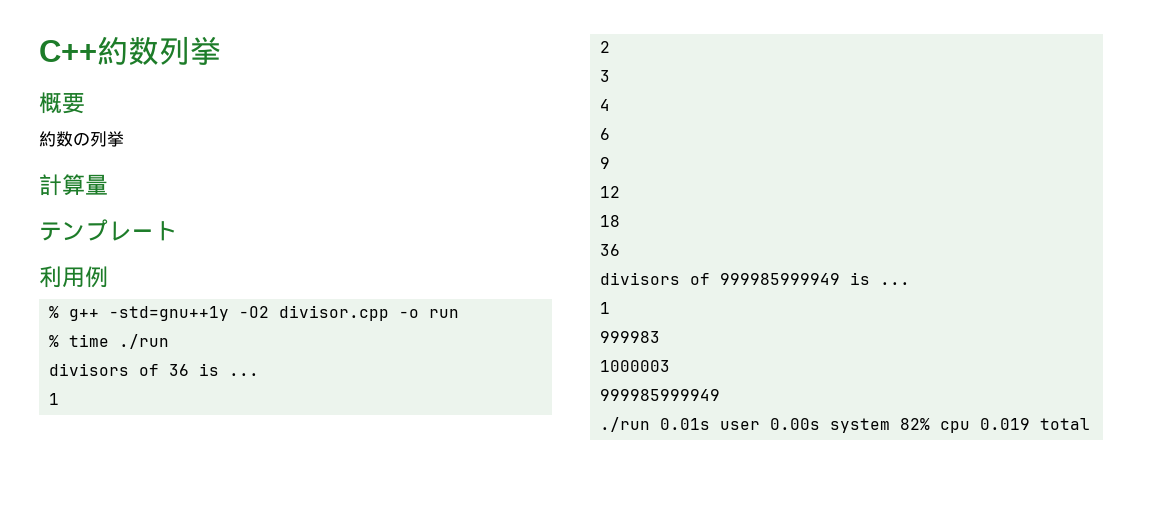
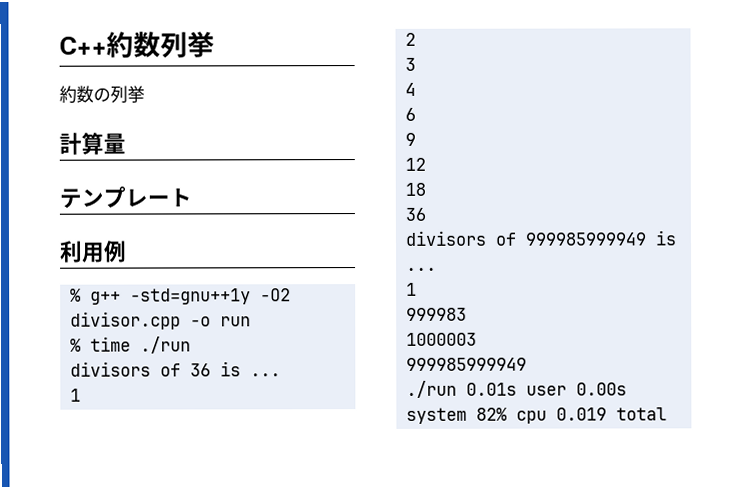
- 概要

